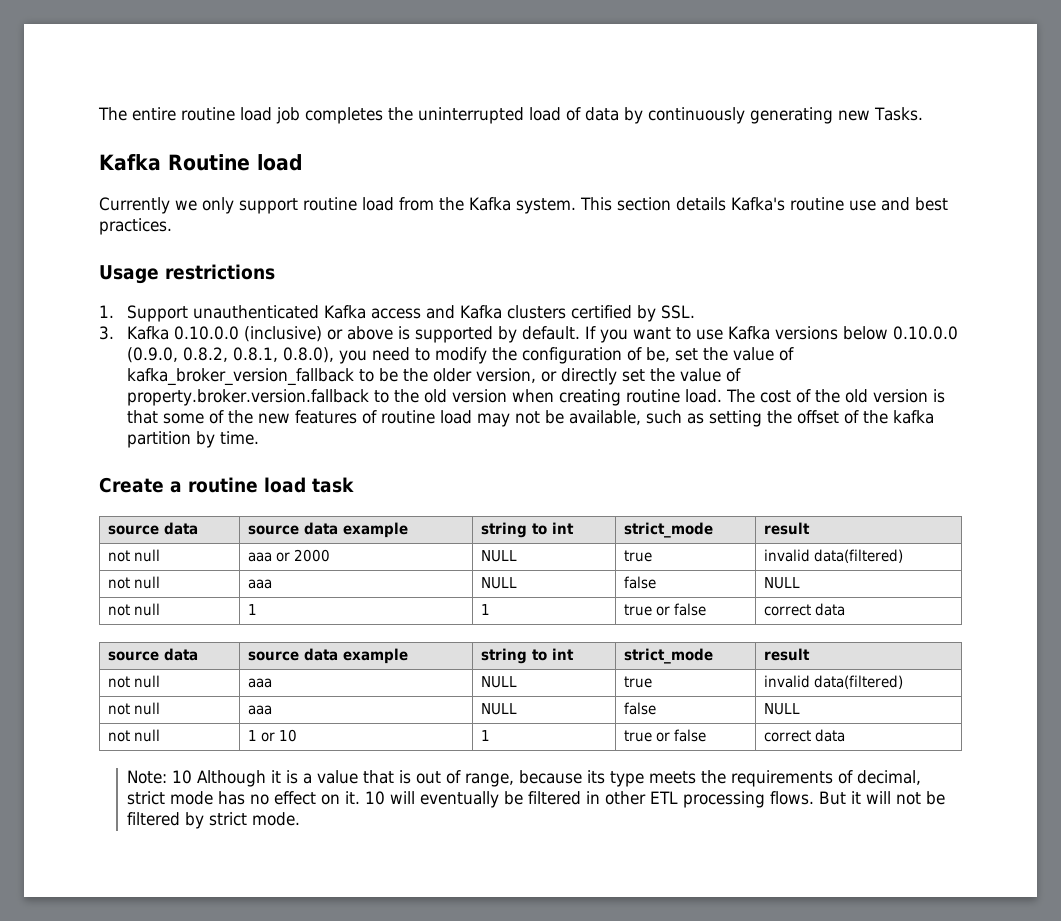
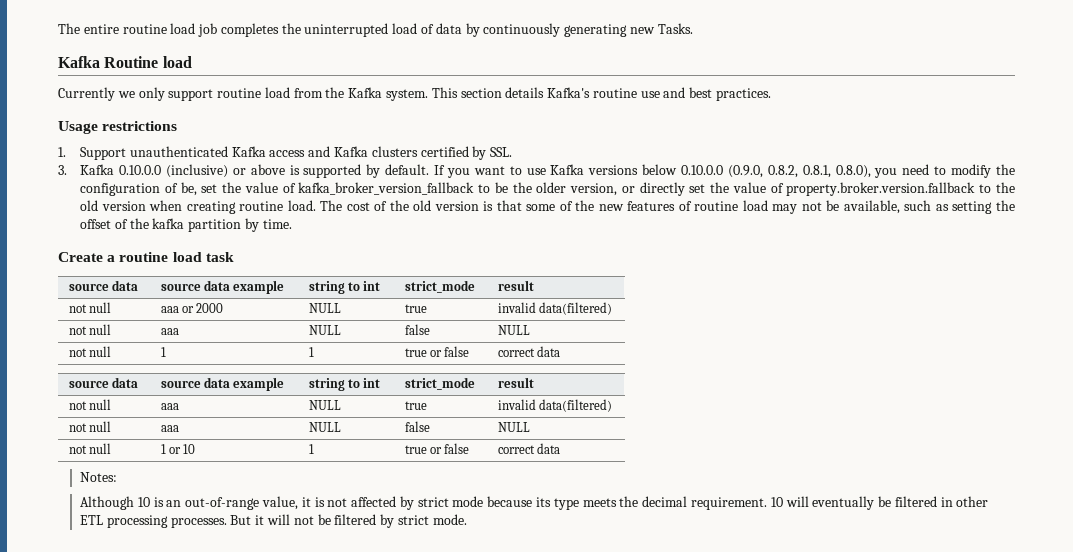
- Note: 10 Although it is a value that is out of range, because its type meets the requirements of decimal, strict mode has no effect on it.
+ Notes:
+ Although 10 is an out-of-range value, it is not affected by strict mode because its type meets the decimal requirement.
- 10 will eventually be filtered in other ETL processing flows.
+ 10 will eventually be filtered in other ETL processing processes.

